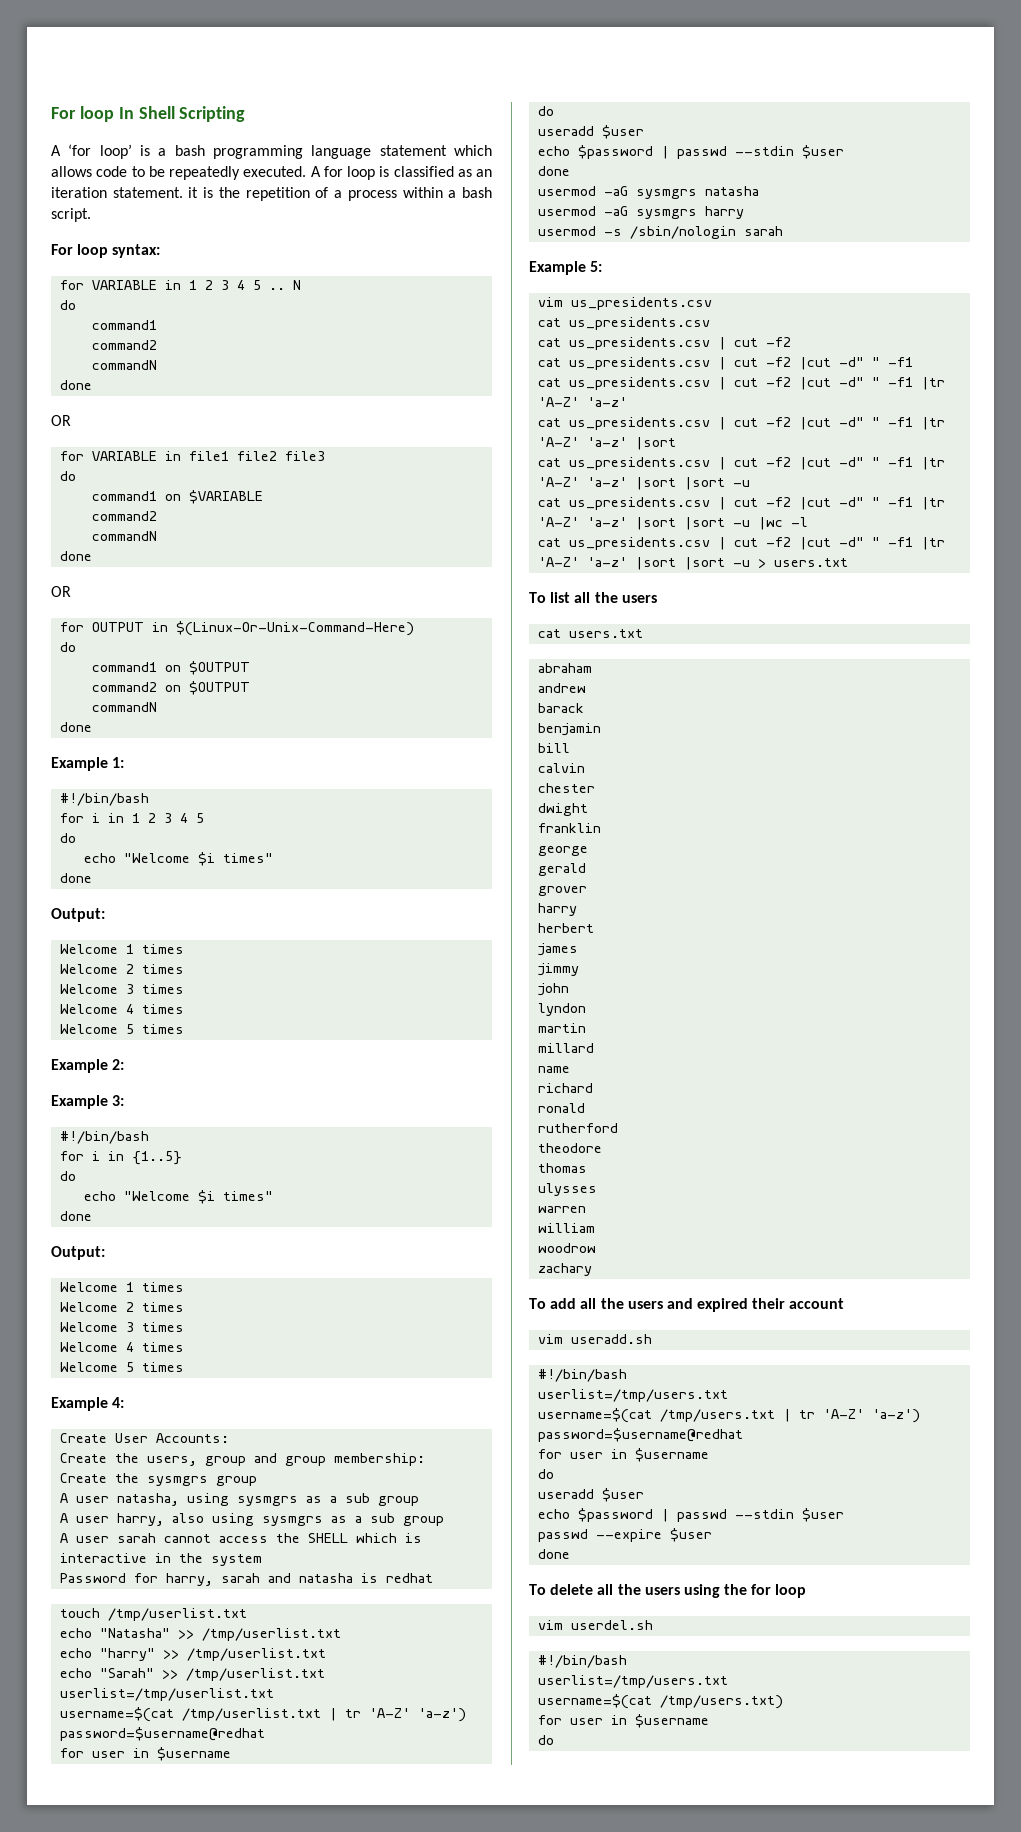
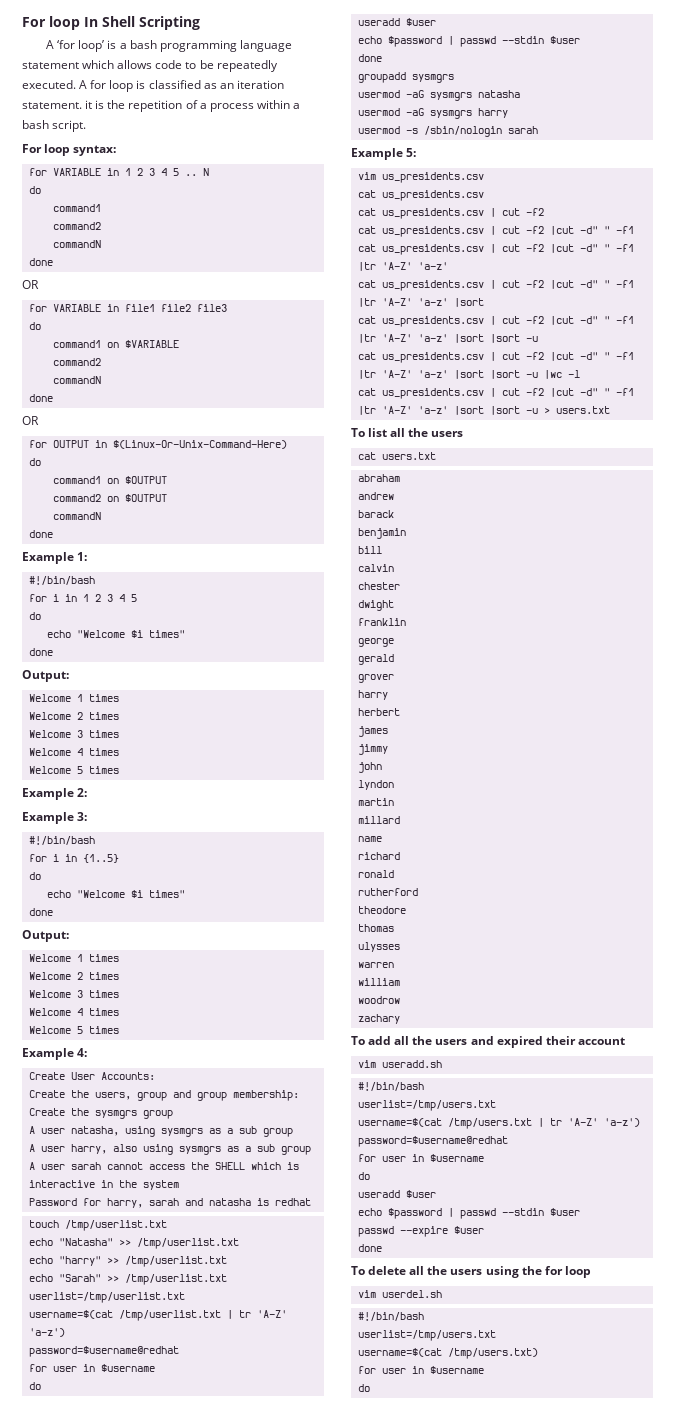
+ groupadd sysmgrs

